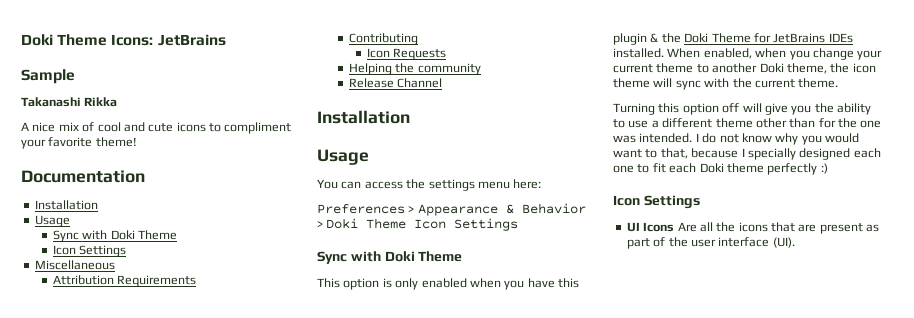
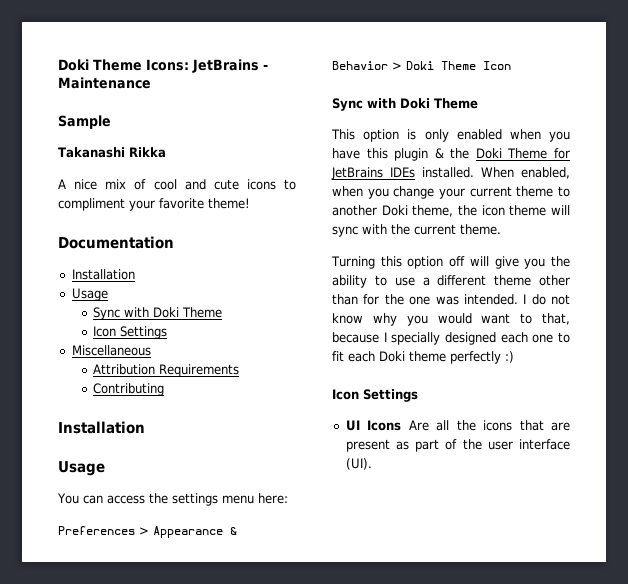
- Doki Theme Icons: JetBrains
+ Doki Theme Icons: JetBrains - Maintenance
- Icon Requests
- Helping the community
- Release Channel
- Preferences > Appearance & Behavior > Doki Theme Icon Settings
+ Preferences > Appearance & Behavior > Doki Theme Icon

